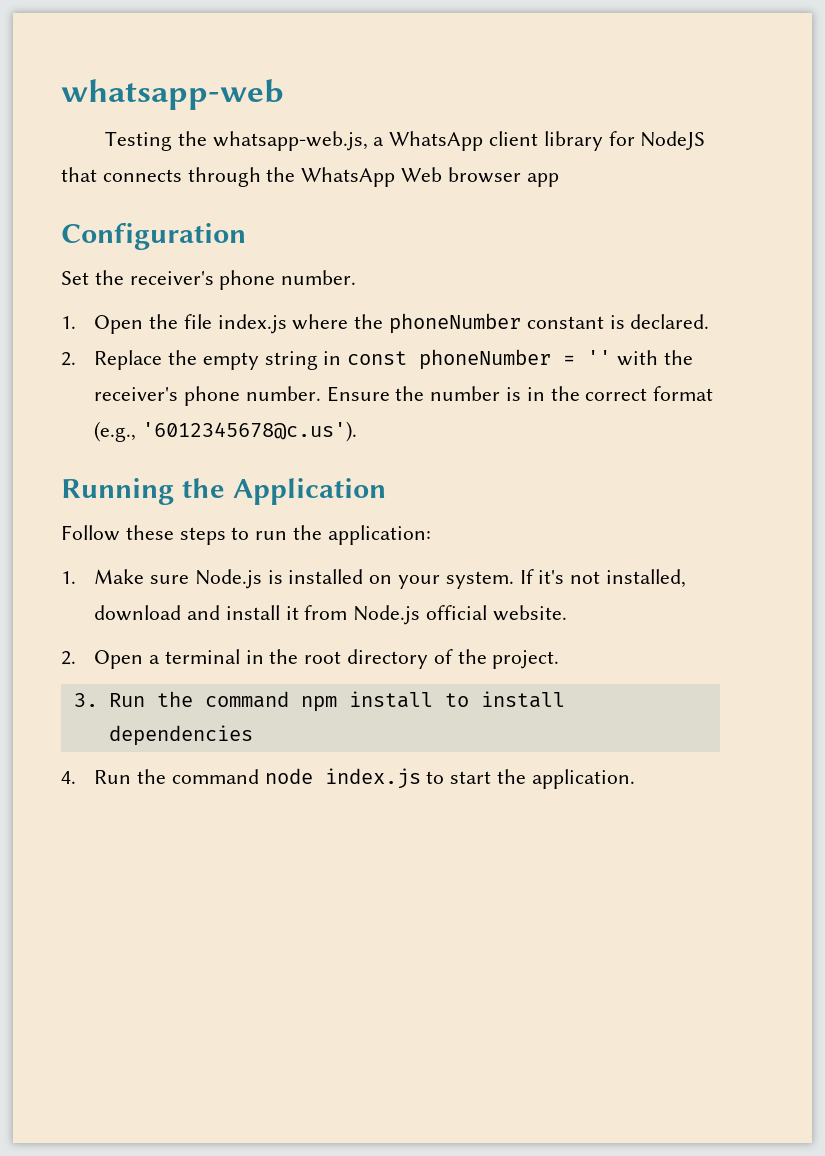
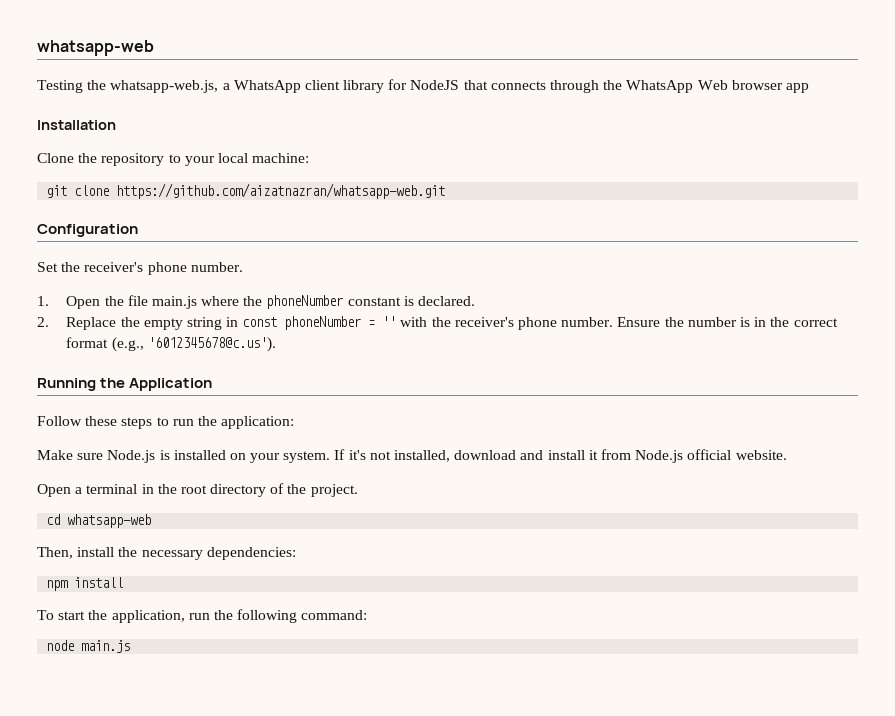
+ Installation
+ Clone the repository to your local machine:
+ git clone https://github.com/aizatnazran/whatsapp-web.git
- 1. Open the file index.js where the phoneNumber constant is declared.
+ 1. Open the file main.js where the phoneNumber constant is declared.
- 1. Make sure Node.js is installed on your system.
+ Make sure Node.js is installed on your system.
- 2. Open a terminal in the root directory of the project.
+ Open a terminal in the root directory of the project.
- 3. Run the command npm install to install dependencies
- 4. Run the command node index.js to start the application.
+ cd whatsapp-web
+ Then, install the necessary dependencies:
+ npm install
+ To start the application, run the following command:
+ node main.js

